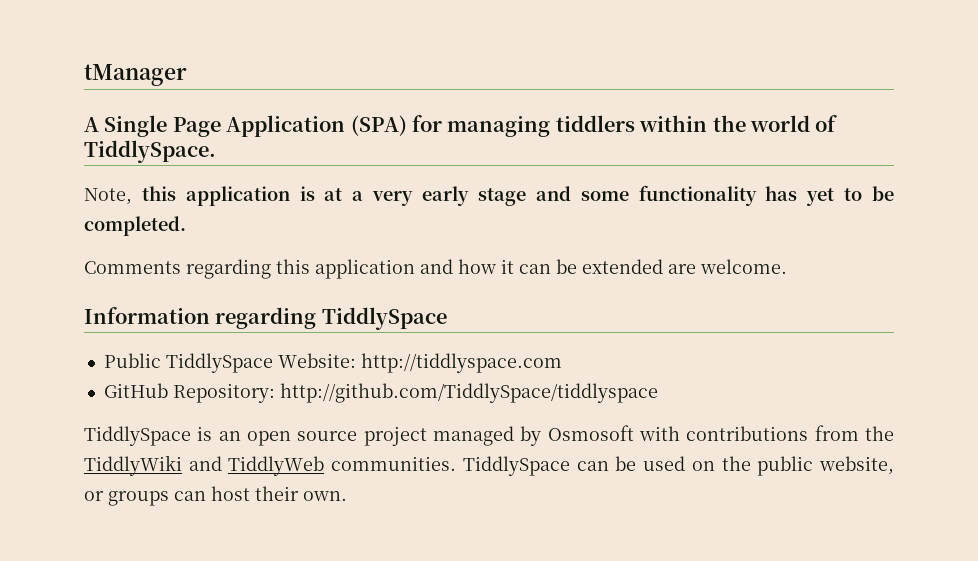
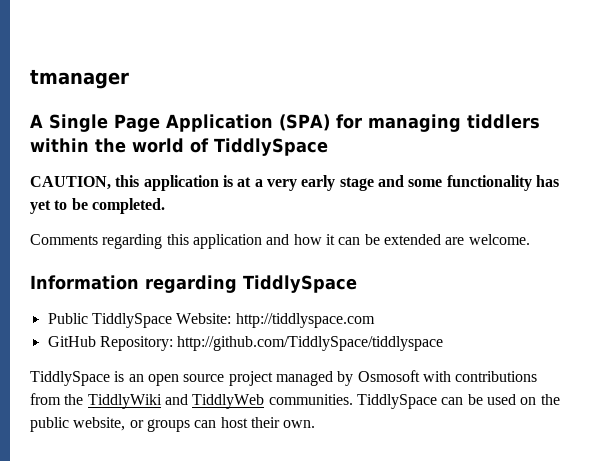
- tManager
+ tmanager
- A Single Page Application (SPA) for managing tiddlers within the world of TiddlySpace.
- Note, this application is at a very early stage and some functionality has yet to be completed.
+ A Single Page Application (SPA) for managing tiddlers within the world of TiddlySpace
+ CAUTION, this application is at a very early stage and some functionality has yet to be completed.

